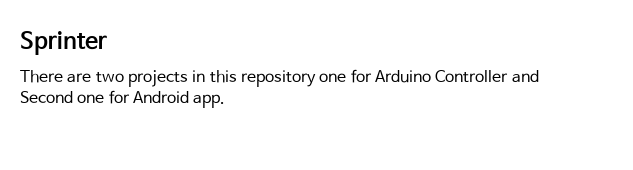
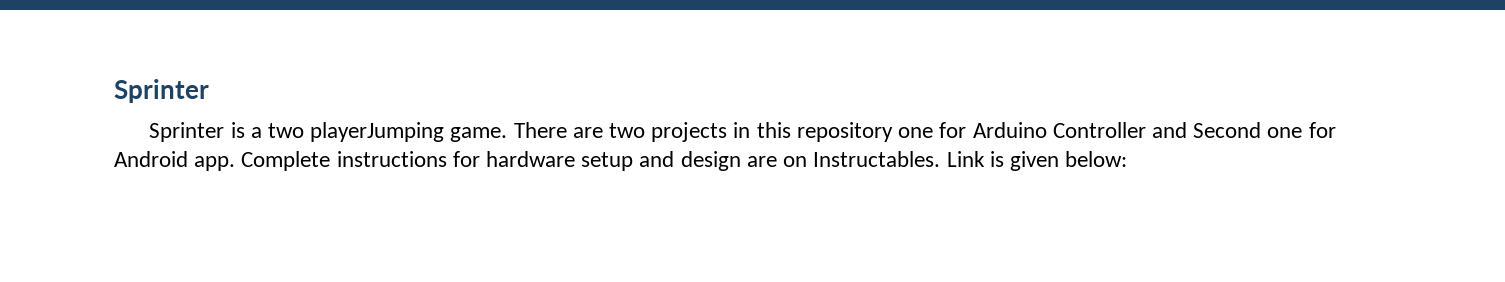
+ Sprinter is a two playerJumping game.
+ Complete instructions for hardware setup and design are on Instructables. Link is given below:

